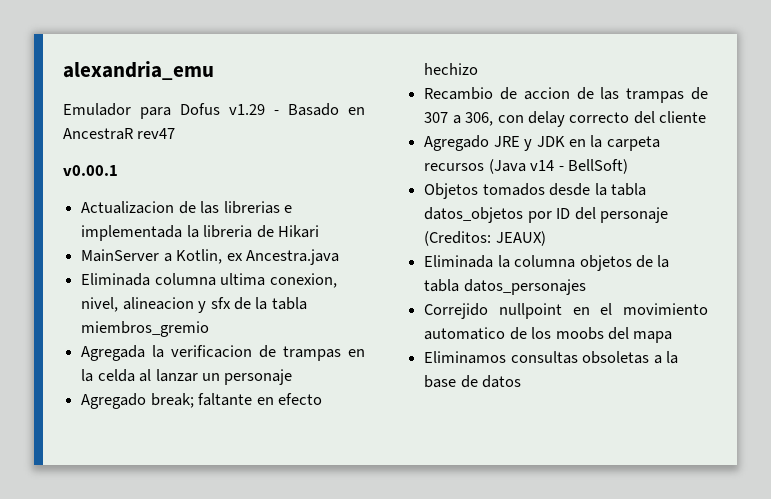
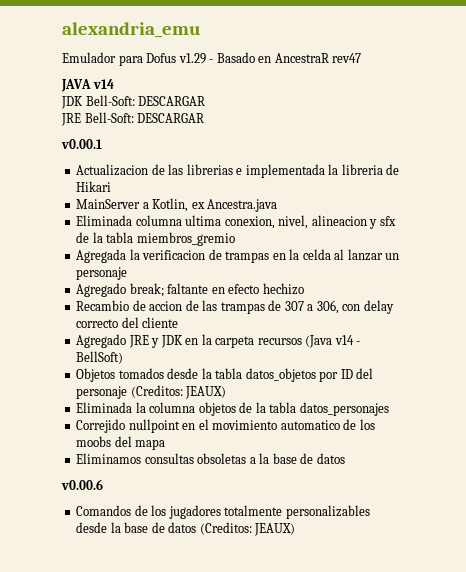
+ JAVA v14
+ JDK Bell-Soft: DESCARGAR
+ JRE Bell-Soft: DESCARGAR
+ v0.00.6
+ Comandos de los jugadores totalmente personalizables desde la base de datos (Creditos: JEAUX)

